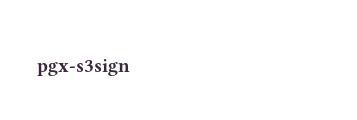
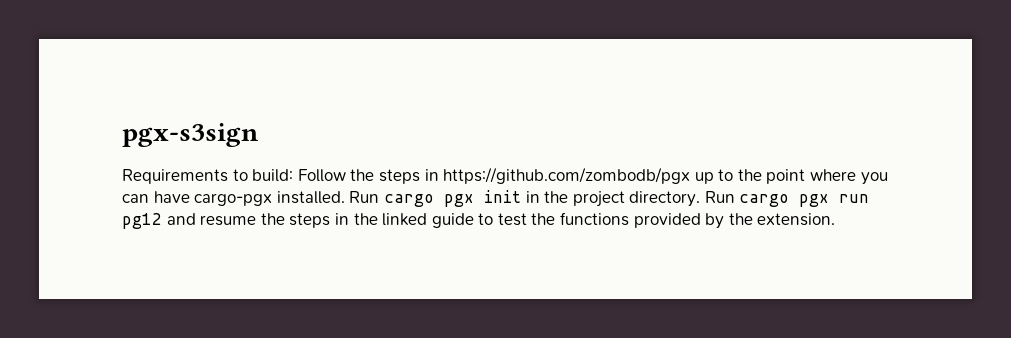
+ Requirements to build: Follow the steps in https://github.com/zombodb/pgx up to the point where you can have cargo-pgx installed. Run cargo pgx init in the project directory. Run cargo pgx run pg12 and resume the steps in the linked guide to test the functions provided by the extension.

